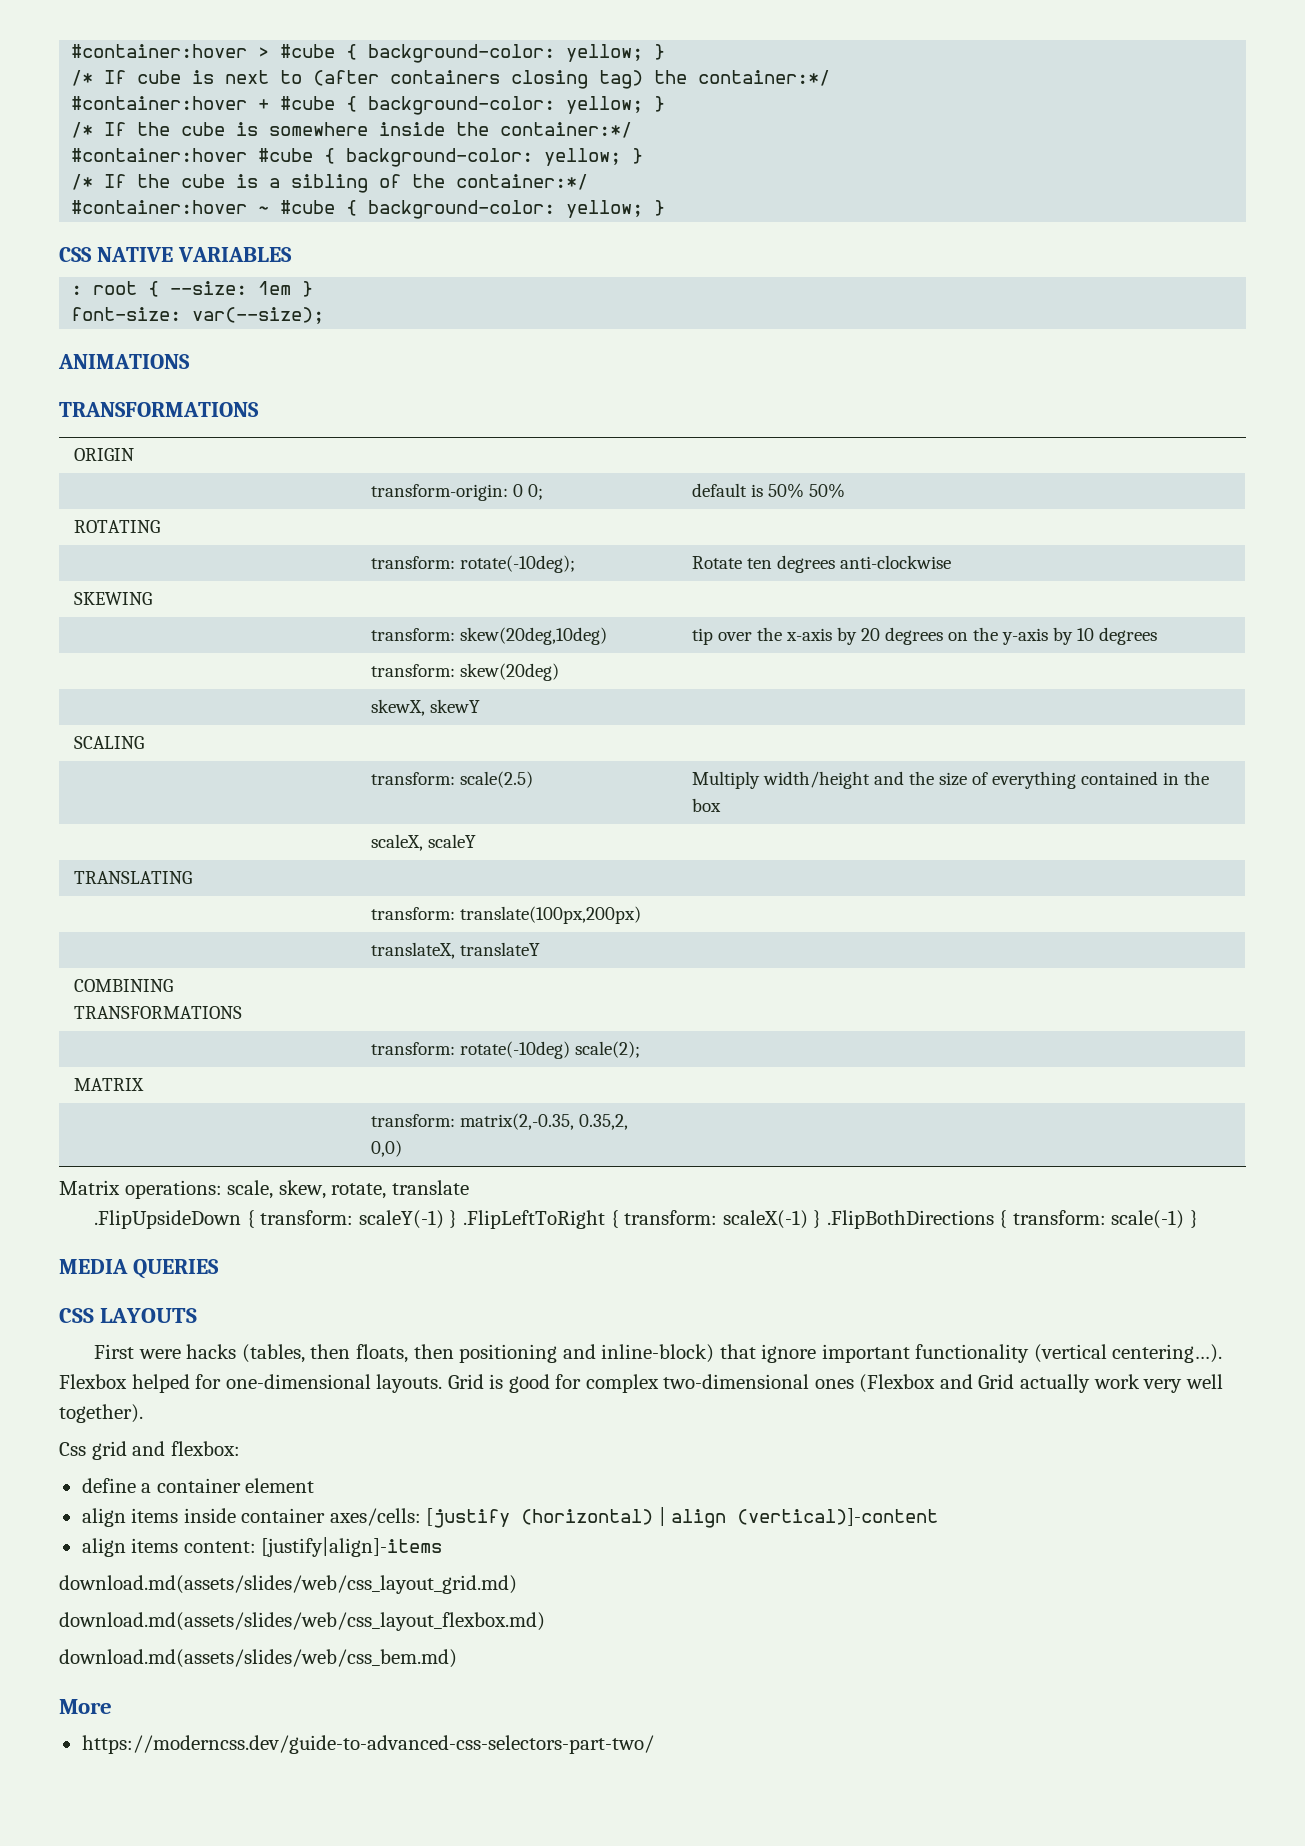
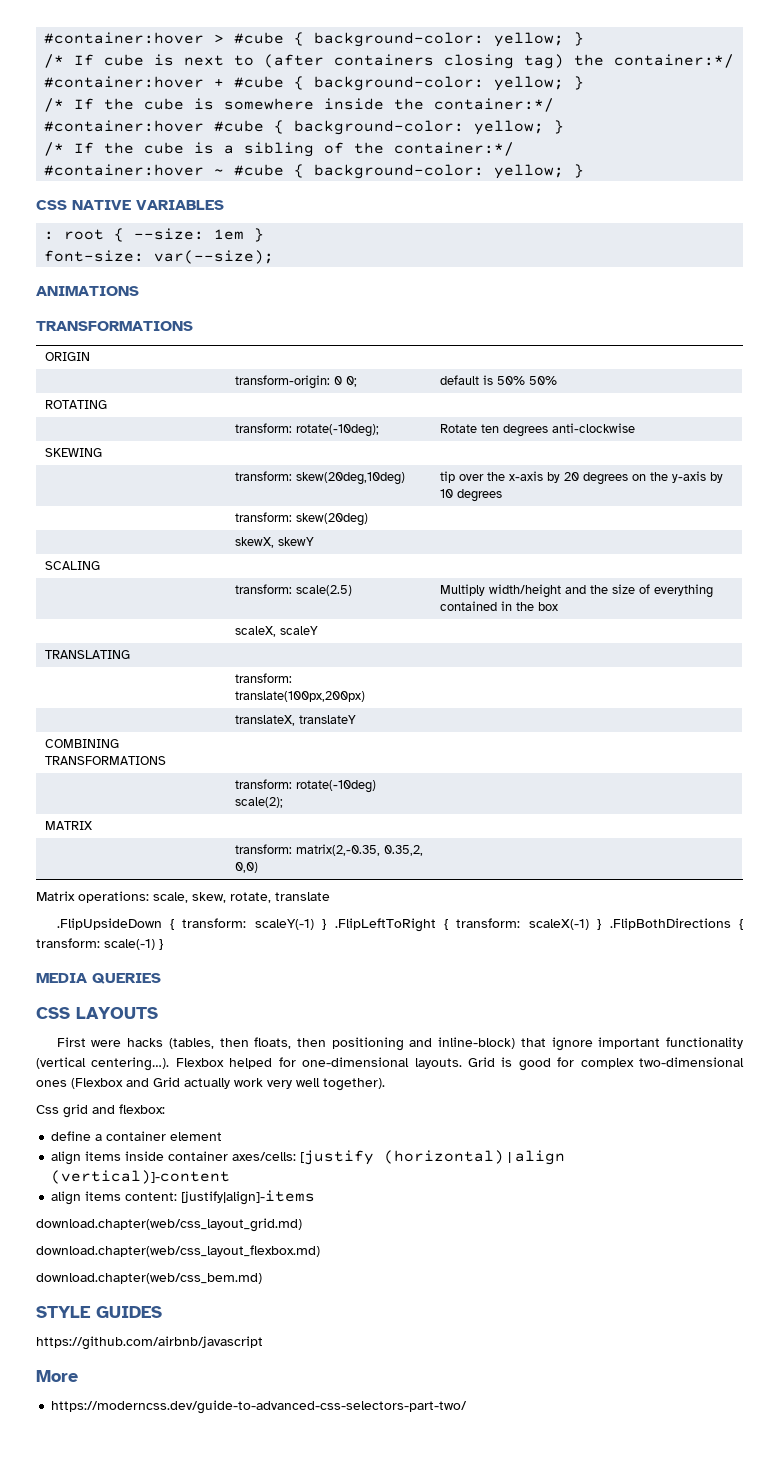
- download.md(assets/slides/web/css_layout_grid.md)
- download.md(assets/slides/web/css_layout_flexbox.md)
- download.md(assets/slides/web/css_bem.md)
+ download.chapter(web/css_layout_grid.md)
+ download.chapter(web/css_layout_flexbox.md)
+ download.chapter(web/css_bem.md)
+ STYLE GUIDES
+ https://github.com/airbnb/javascript

